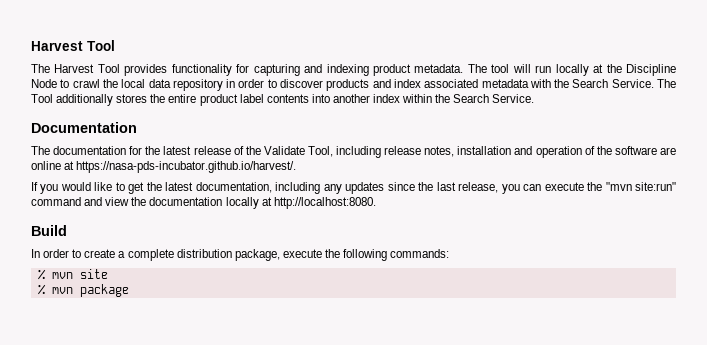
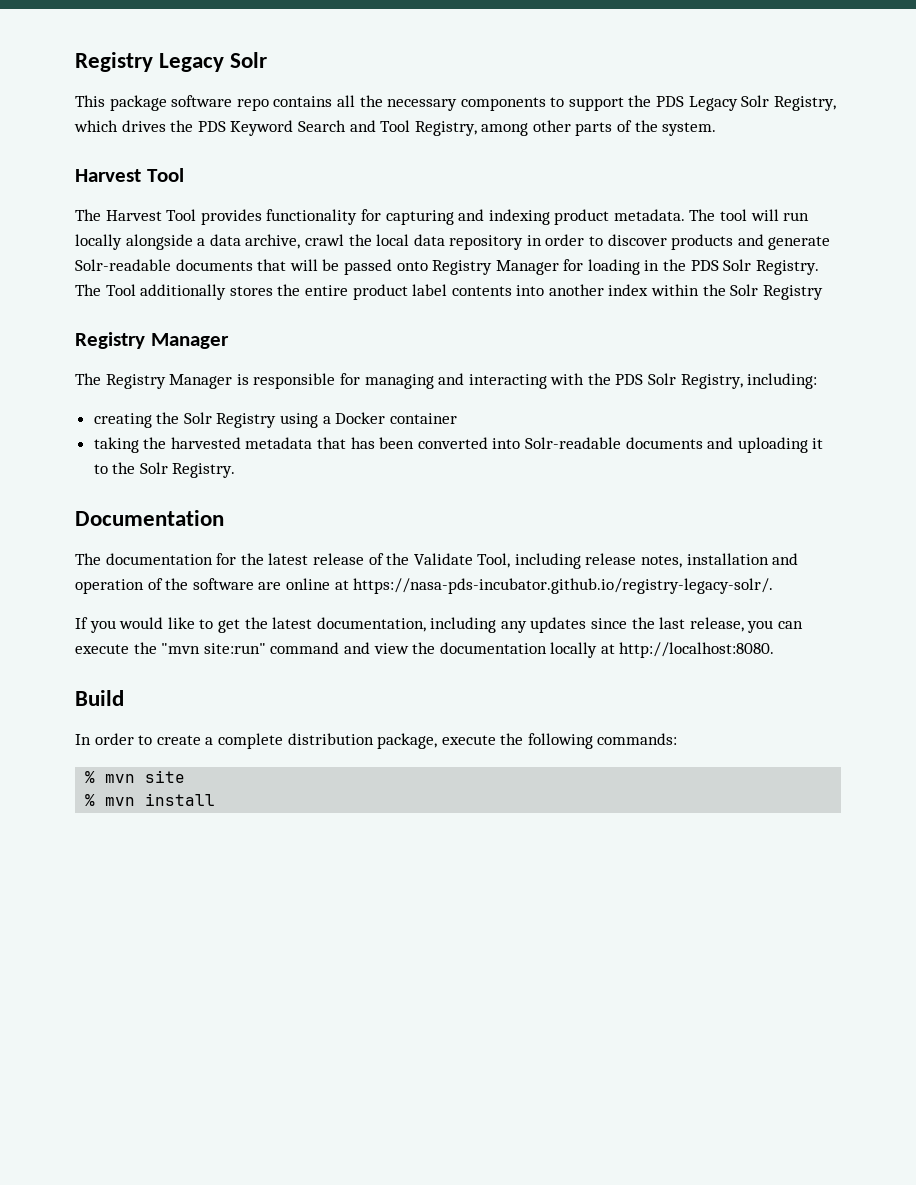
+ Registry Legacy Solr
+ This package software repo contains all the necessary components to support the PDS Legacy Solr Registry, which drives the PDS Keyword Search and Tool Registry, among other parts of the system.
- The tool will run locally at the Discipline Node to crawl the local data repository in order to discover products and index associated metadata with the Search Service.
+ The tool will run locally alongside a data archive, crawl the local data repository in order to discover products and generate Solr-readable documents that will be passed onto Registry Manager for loading in the PDS Solr Registry.
- The Tool additionally stores the entire product label contents into another index within the Search Service.
+ The Tool additionally stores the entire product label contents into another index within the Solr Registry
+ Registry Manager
+ The Registry Manager is responsible for managing and interacting with the PDS Solr Registry, including:
+ creating the Solr Registry using a Docker container
+ taking the harvested metadata that has been converted into Solr-readable documents and uploading it to the Solr Registry.
- The documentation for the latest release of the Validate Tool, including release notes, installation and operation of the software are online at https://nasa-pds-incubator.github.io/harvest/.
+ The documentation for the latest release of the Validate Tool, including release notes, installation and operation of the software are online at https://nasa-pds-incubator.github.io/registry-legacy-solr/.
- % mvn package
+ % mvn install

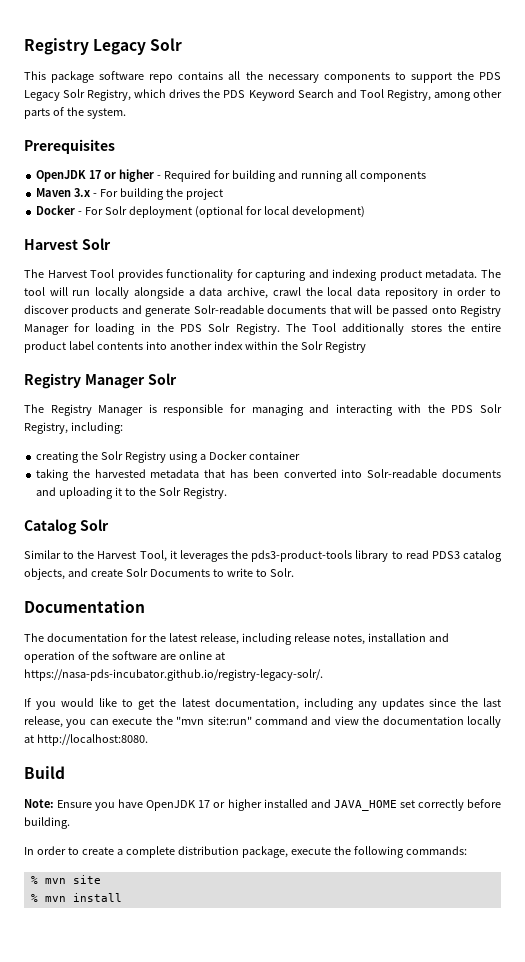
  This package software repo contains all the necessary components to support the PDS Legacy Solr Registry, which drives the PDS Keyword Search and Tool Registry, among other parts of the system.
- Harvest Tool
+ Prerequisites
+ OpenJDK 17 or higher - Required for building and running all components
+ Maven 3.x - For building the project
+ Docker - For Solr deployment (optional for local development)
+ Harvest Solr
  The Tool additionally stores the entire product label contents into another index within the Solr Registry
- Registry Manager
+ Registry Manager Solr
+ Catalog Solr
+ Similar to the Harvest Tool, it leverages the pds3-product-tools library to read PDS3 catalog objects, and create Solr Documents to write to Solr.
- The documentation for the latest release of the Validate Tool, including release notes, installation and operation of the software are online at https://nasa-pds-incubator.github.io/registry-legacy-solr/.
+ The documentation for the latest release, including release notes, installation and operation of the software are online at https://nasa-pds-incubator.github.io/registry-legacy-solr/.
+ Note: Ensure you have OpenJDK 17 or higher installed and JAVA_HOME set correctly before building.

